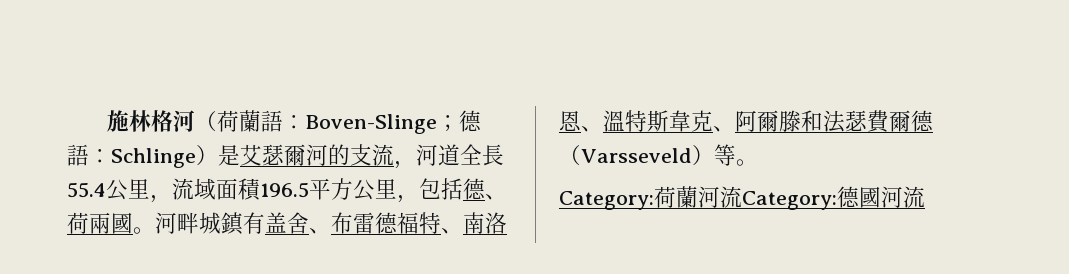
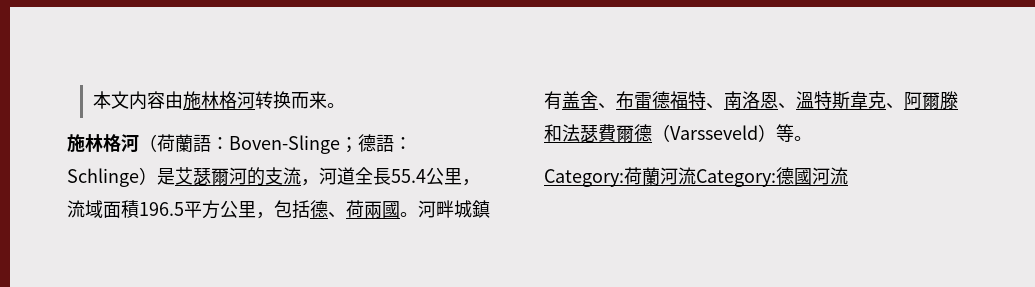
+ 本文内容由施林格河转换而来。

